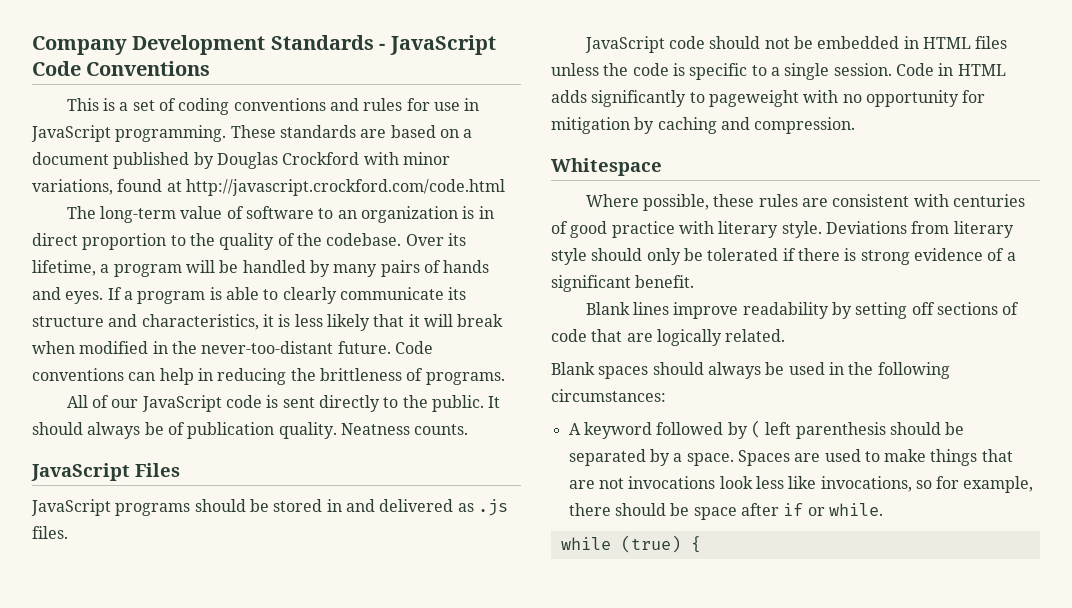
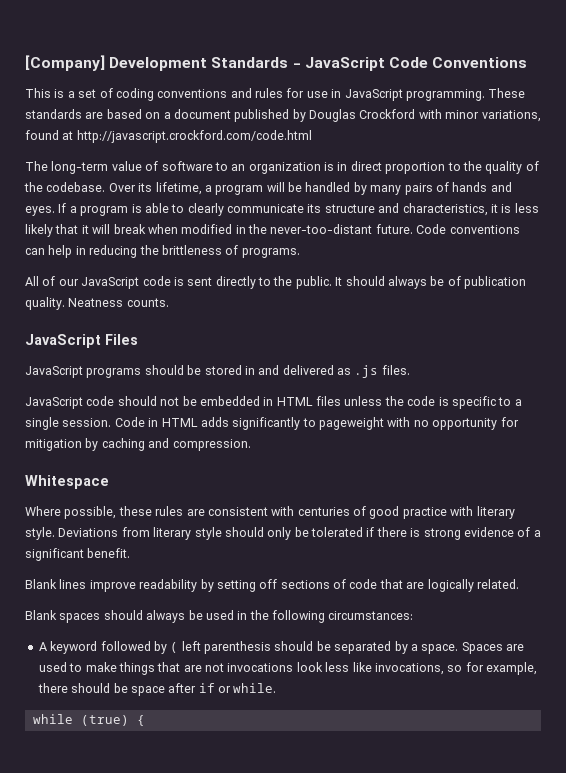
- Company Development Standards - JavaScript Code Conventions
+ [Company] Development Standards - JavaScript Code Conventions

